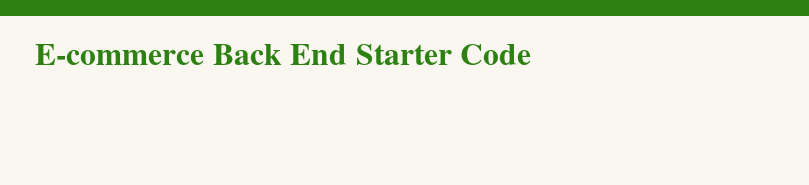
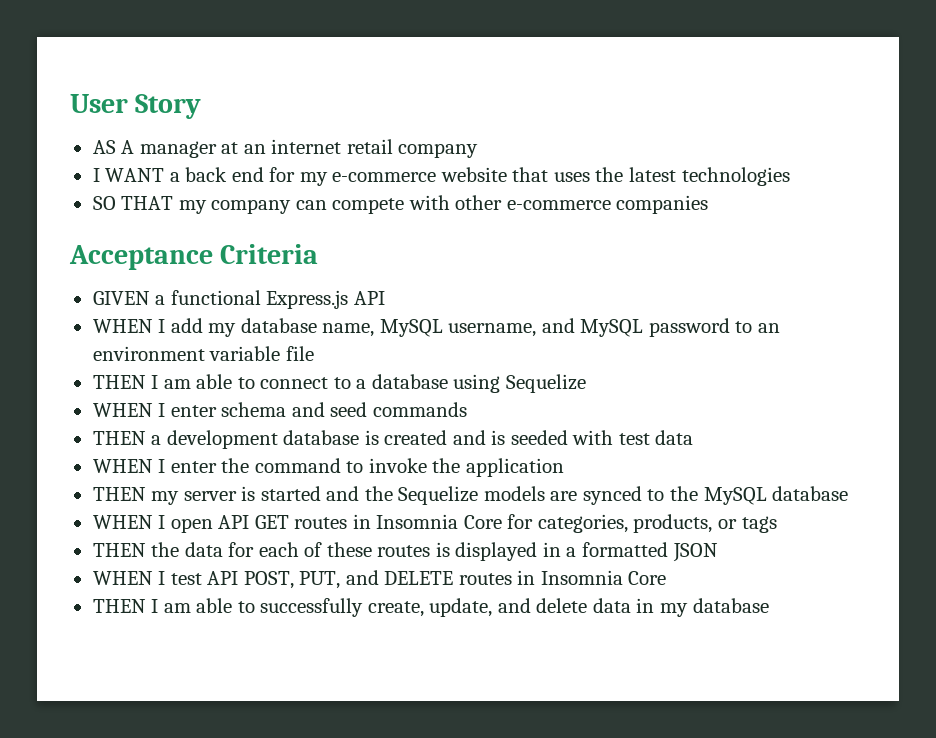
- E-commerce Back End Starter Code
+ User Story
+ AS A manager at an internet retail company
+ I WANT a back end for my e-commerce website that uses the latest technologies
+ SO THAT my company can compete with other e-commerce companies
+ Acceptance Criteria
+ GIVEN a functional Express.js API
+ WHEN I add my database name, MySQL username, and MySQL password to an environment variable file
+ THEN I am able to connect to a database using Sequelize
+ WHEN I enter schema and seed commands
+ THEN a development database is created and is seeded with test data
+ WHEN I enter the command to invoke the application
+ THEN my server is started and the Sequelize models are synced to the MySQL database
+ WHEN I open API GET routes in Insomnia Core for categories, products, or tags
+ THEN the data for each of these routes is displayed in a formatted JSON
+ WHEN I test API POST, PUT, and DELETE routes in Insomnia Core
+ THEN I am able to successfully create, update, and delete data in my database

